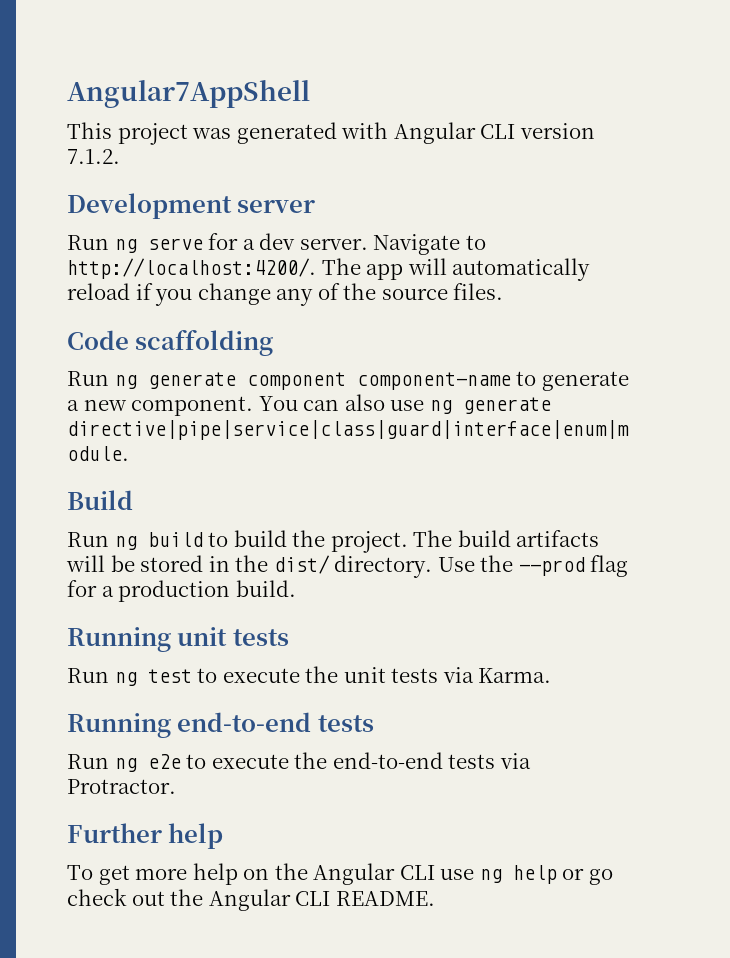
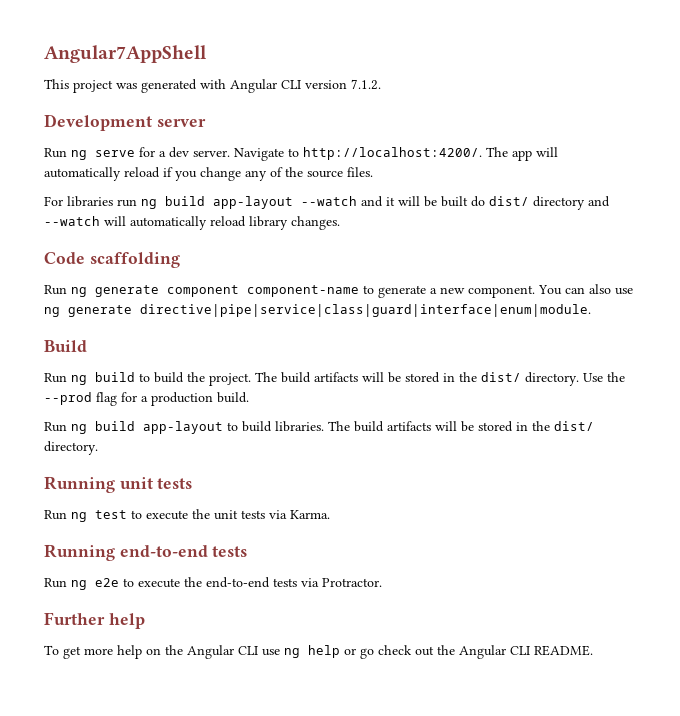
+ For libraries run ng build app-layout --watch and it will be built do dist/ directory and --watch will automatically reload library changes.
+ Run ng build app-layout to build libraries. The build artifacts will be stored in the dist/ directory.

